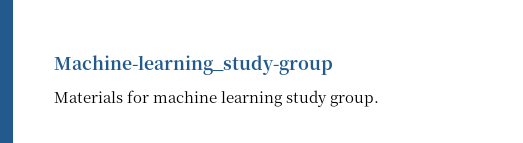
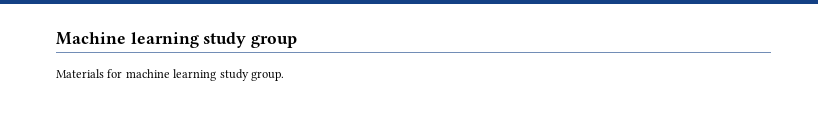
- Machine-learning_study-group
+ Machine learning study group

